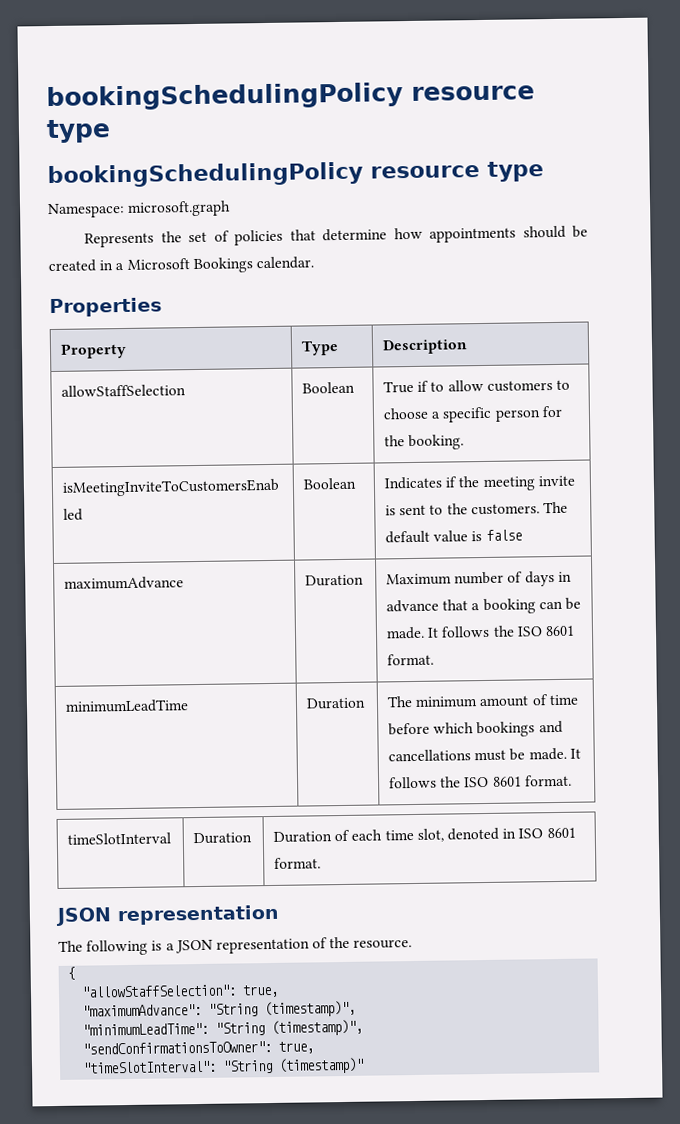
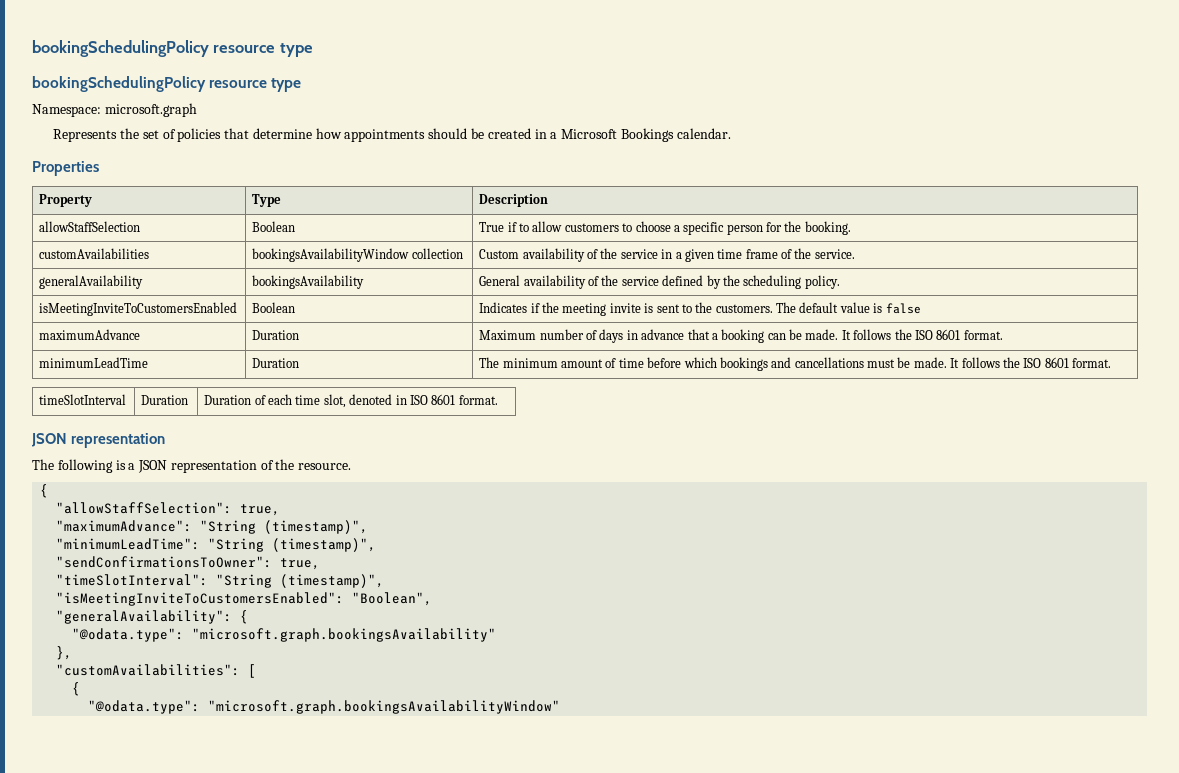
+ customAvailabilities | bookingsAvailabilityWindow collection | Custom availability of the service in a given time frame of the service.
+ generalAvailability | bookingsAvailability | General availability of the service defined by the scheduling policy.
- "timeSlotInterval": "String (timestamp)"
+ "timeSlotInterval": "String (timestamp)",
+ "isMeetingInviteToCustomersEnabled": "Boolean",
+ "generalAvailability": {
+ "@odata.type": "microsoft.graph.bookingsAvailability"
+ },
+ "customAvailabilities": [
+ {
+ "@odata.type": "microsoft.graph.bookingsAvailabilityWindow"

